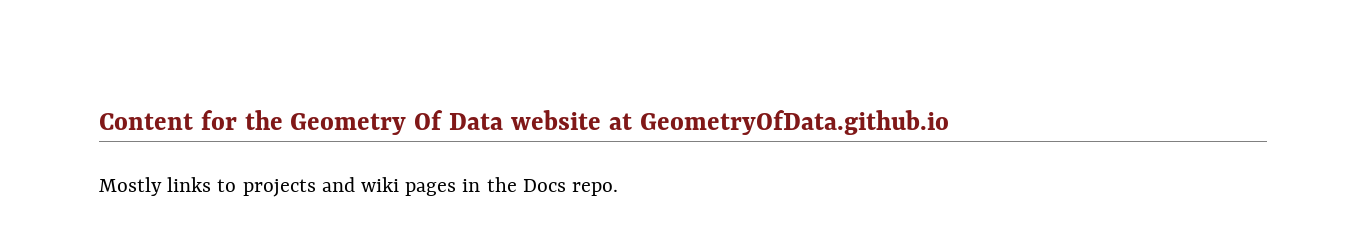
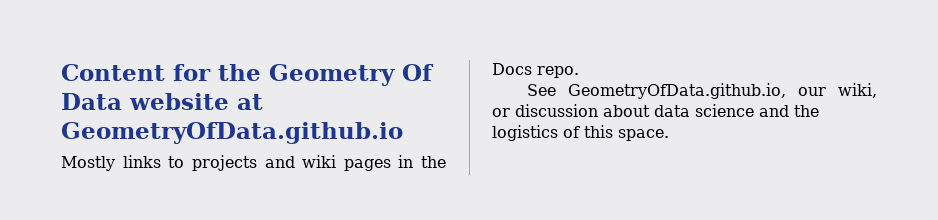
+ See GeometryOfData.github.io, our wiki, or discussion about data science and the logistics of this space.

